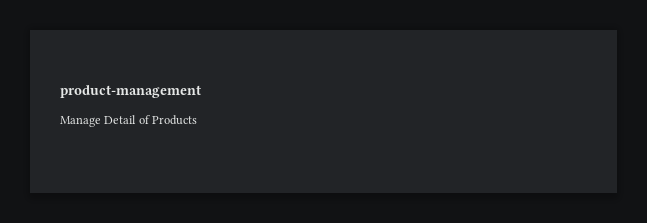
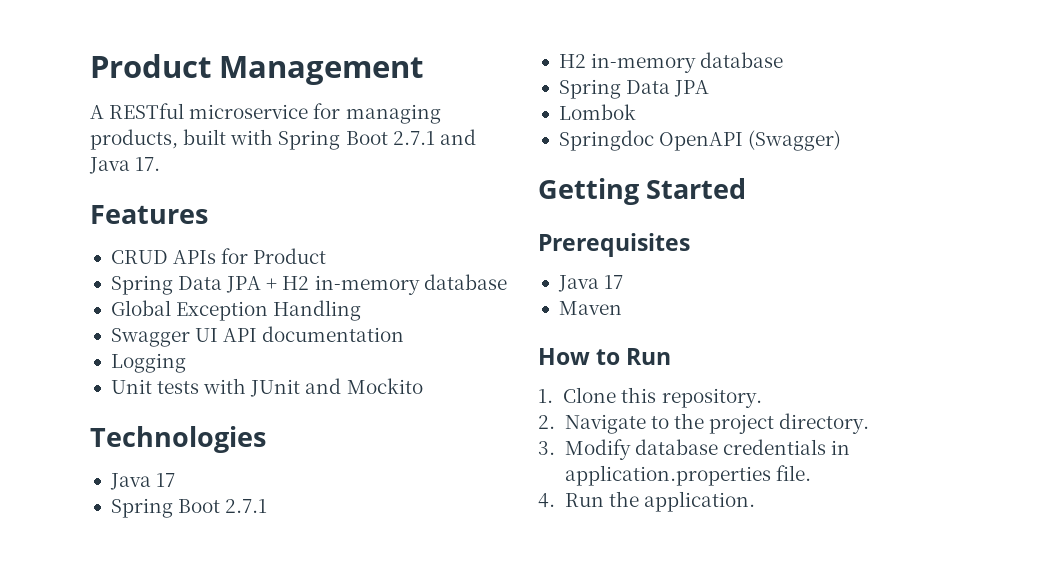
- product-management
- Manage Detail of Products
+ Product Management
+ A RESTful microservice for managing products, built with Spring Boot 2.7.1 and Java 17.
+ Features
+ CRUD APIs for Product
+ Spring Data JPA + H2 in-memory database
+ Global Exception Handling
+ Swagger UI API documentation
+ Logging
+ Unit tests with JUnit and Mockito
+ Technologies
+ Java 17
+ Spring Boot 2.7.1
+ H2 in-memory database
+ Spring Data JPA
+ Lombok
+ Springdoc OpenAPI (Swagger)
+ Getting Started
+ Prerequisites
+ Java 17
+ Maven
+ How to Run
+ 1. Clone this repository.
+ 2. Navigate to the project directory.
+ 3. Modify database credentials in application.properties file.
+ 4. Run the application.

